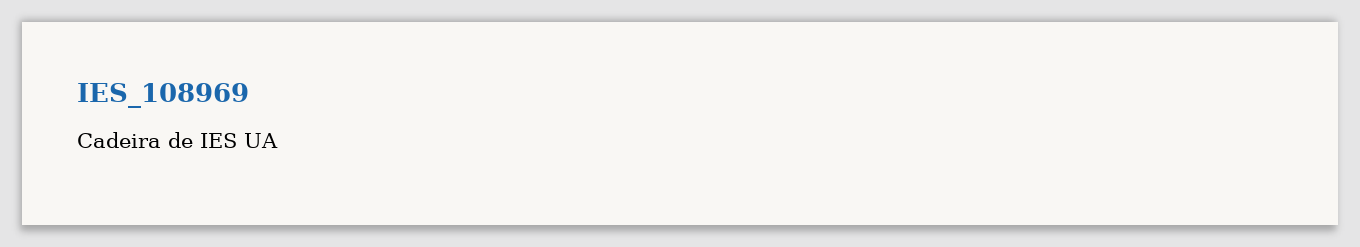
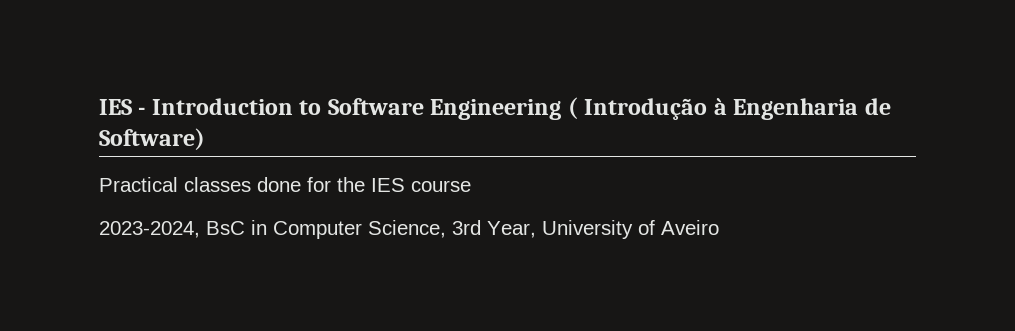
- IES_108969
- Cadeira de IES UA
+ IES - Introduction to Software Engineering ( Introdução à Engenharia de Software)
+ Practical classes done for the IES course
+ 2023-2024, BsC in Computer Science, 3rd Year, University of Aveiro

